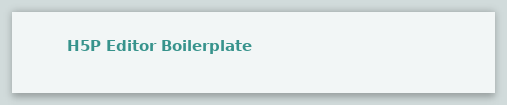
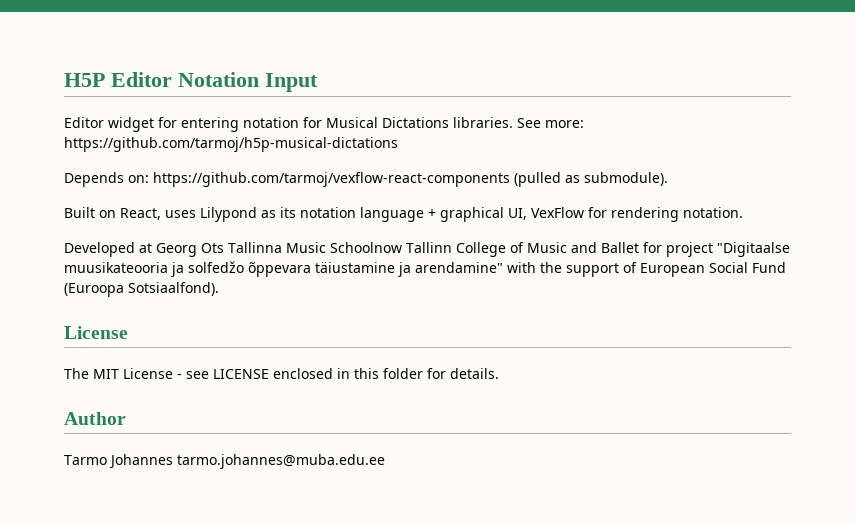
- H5P Editor Boilerplate
+ H5P Editor Notation Input
+ Editor widget for entering notation for Musical Dictations libraries. See more: https://github.com/tarmoj/h5p-musical-dictations
+ Depends on: https://github.com/tarmoj/vexflow-react-components (pulled as submodule).
+ Built on React, uses Lilypond as its notation language + graphical UI, VexFlow for rendering notation.
+ Developed at Georg Ots Tallinna Music Schoolnow Tallinn College of Music and Ballet for project "Digitaalse muusikateooria ja solfedžo õppevara täiustamine ja arendamine" with the support of European Social Fund (Euroopa Sotsiaalfond).
+ License
+ The MIT License - see LICENSE enclosed in this folder for details.
+ Author
+ Tarmo Johannes tarmo.johannes@muba.edu.ee

